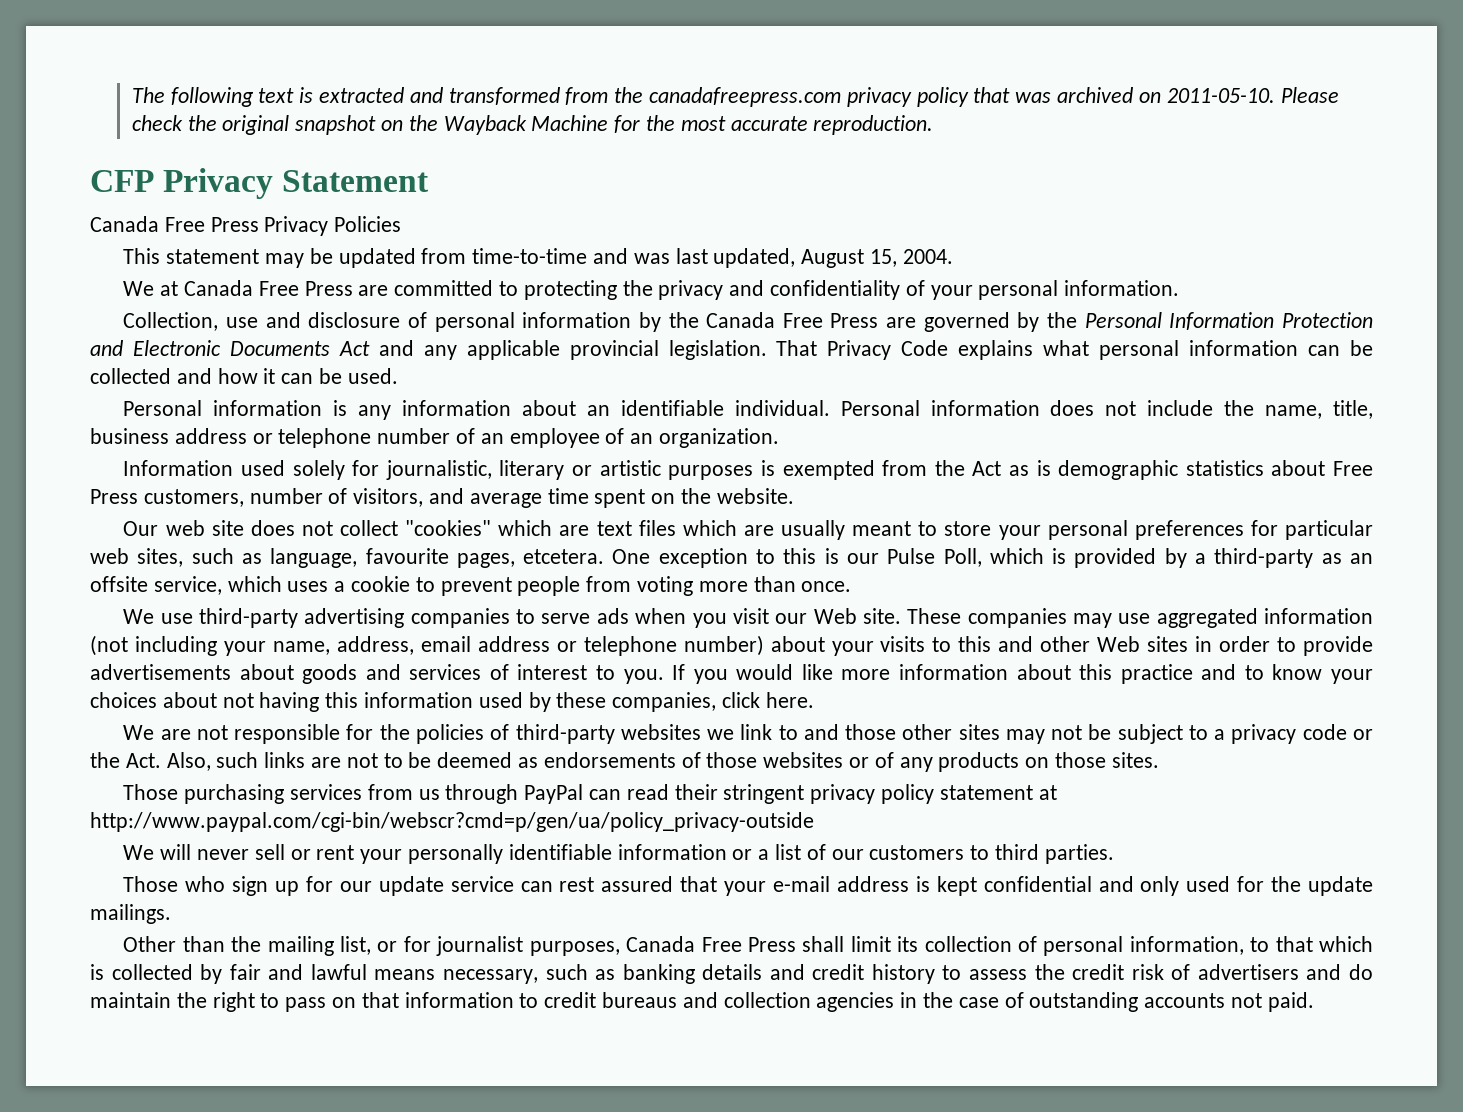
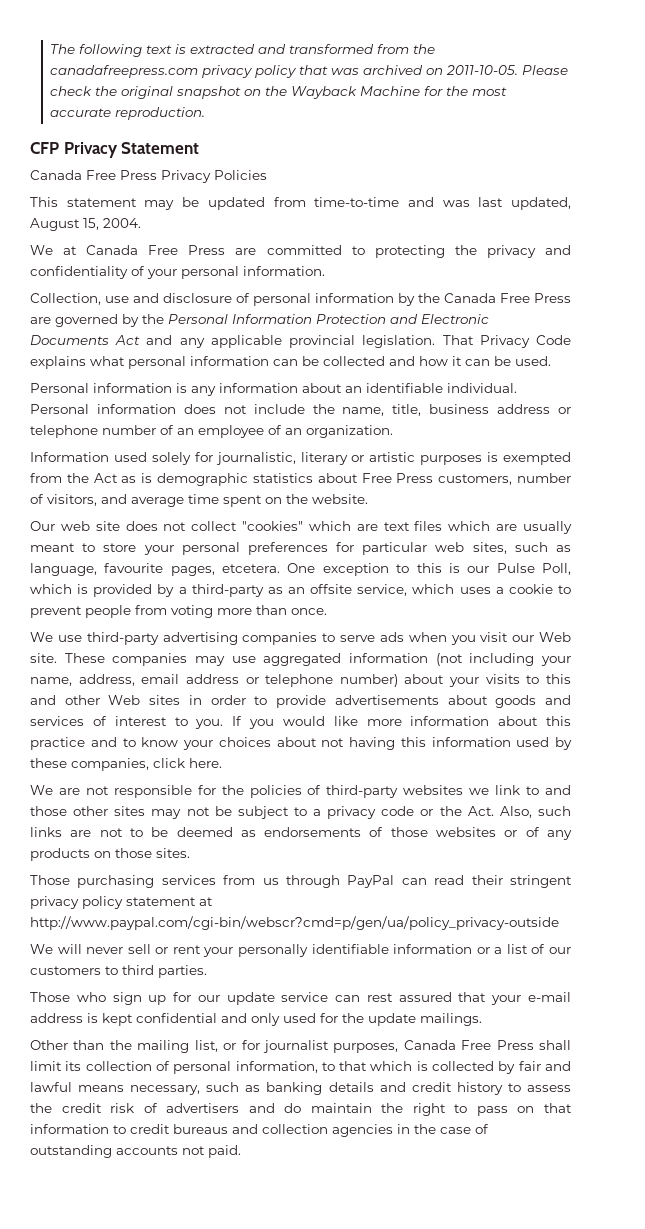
- The following text is extracted and transformed from the canadafreepress.com privacy policy that was archived on 2011-05-10.
+ The following text is extracted and transformed from the canadafreepress.com privacy policy that was archived on 2011-10-05.

